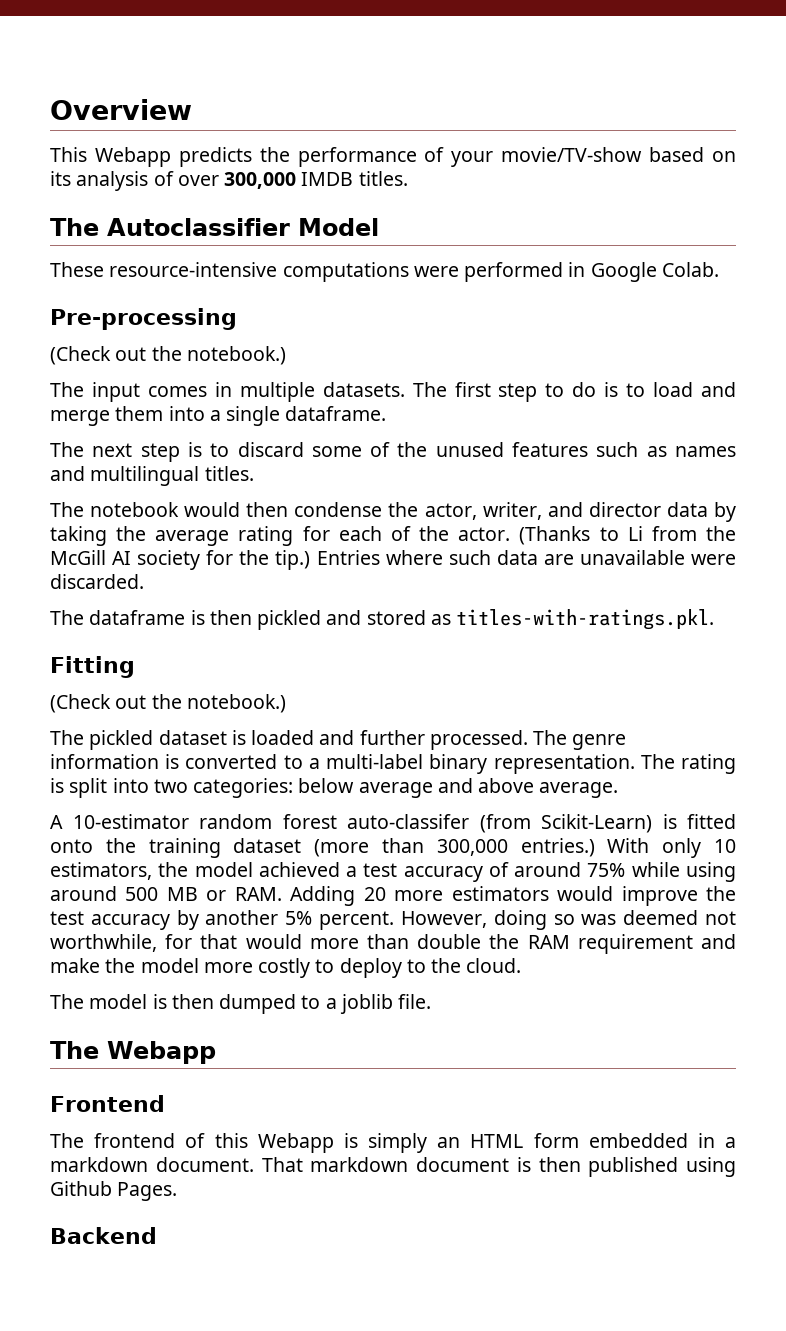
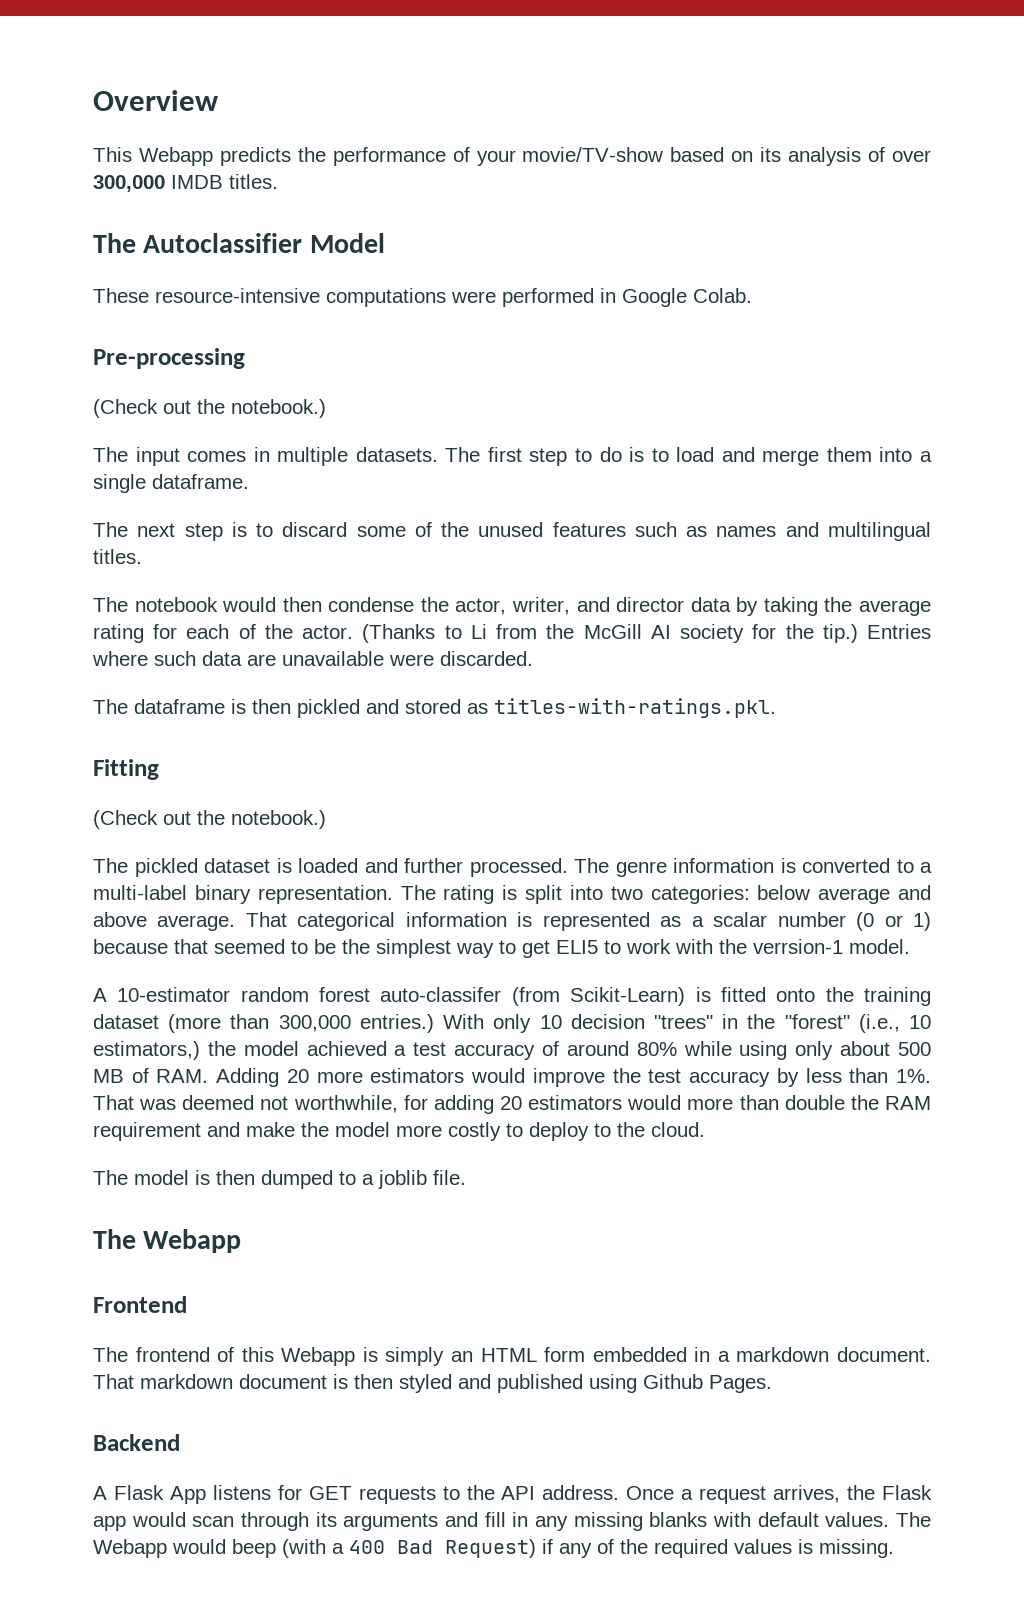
+ That categorical information is represented as a scalar number (0 or 1) because that seemed to be the simplest way to get ELI5 to work with the verrsion-1 model.
- With only 10 estimators, the model achieved a test accuracy of around 75% while using around 500 MB or RAM. Adding 20 more estimators would improve the test accuracy by another 5% percent. However, doing so was deemed not worthwhile, for that would more than double the RAM requirement and make the model more costly to deploy to the cloud.
+ With only 10 decision "trees" in the "forest" (i.e., 10 estimators,) the model achieved a test accuracy of around 80% while using only about 500 MB of RAM. Adding 20 more estimators would improve the test accuracy by less than 1%. That was deemed not worthwhile, for adding 20 estimators would more than double the RAM requirement and make the model more costly to deploy to the cloud.
- That markdown document is then published using Github Pages.
+ That markdown document is then styled and published using Github Pages.
+ A Flask App listens for GET requests to the API address. Once a request arrives, the Flask app would scan through its arguments and fill in any missing blanks with default values. The Webapp would beep (with a 400 Bad Request) if any of the required values is missing.

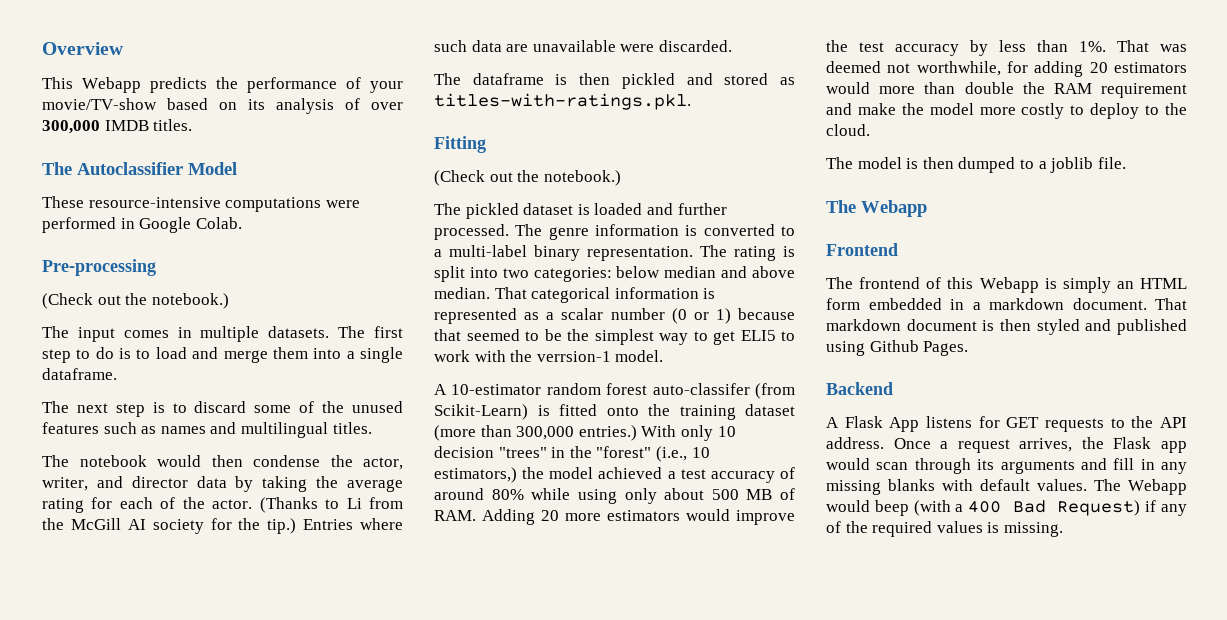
- The rating is split into two categories: below average and above average.
+ The rating is split into two categories: below median and above median.

